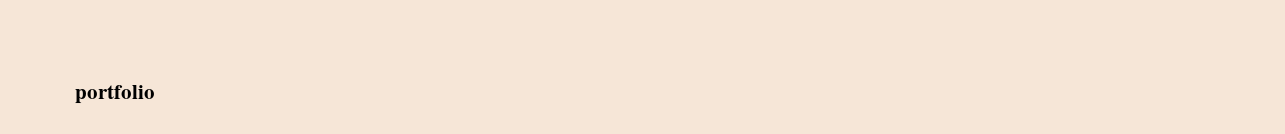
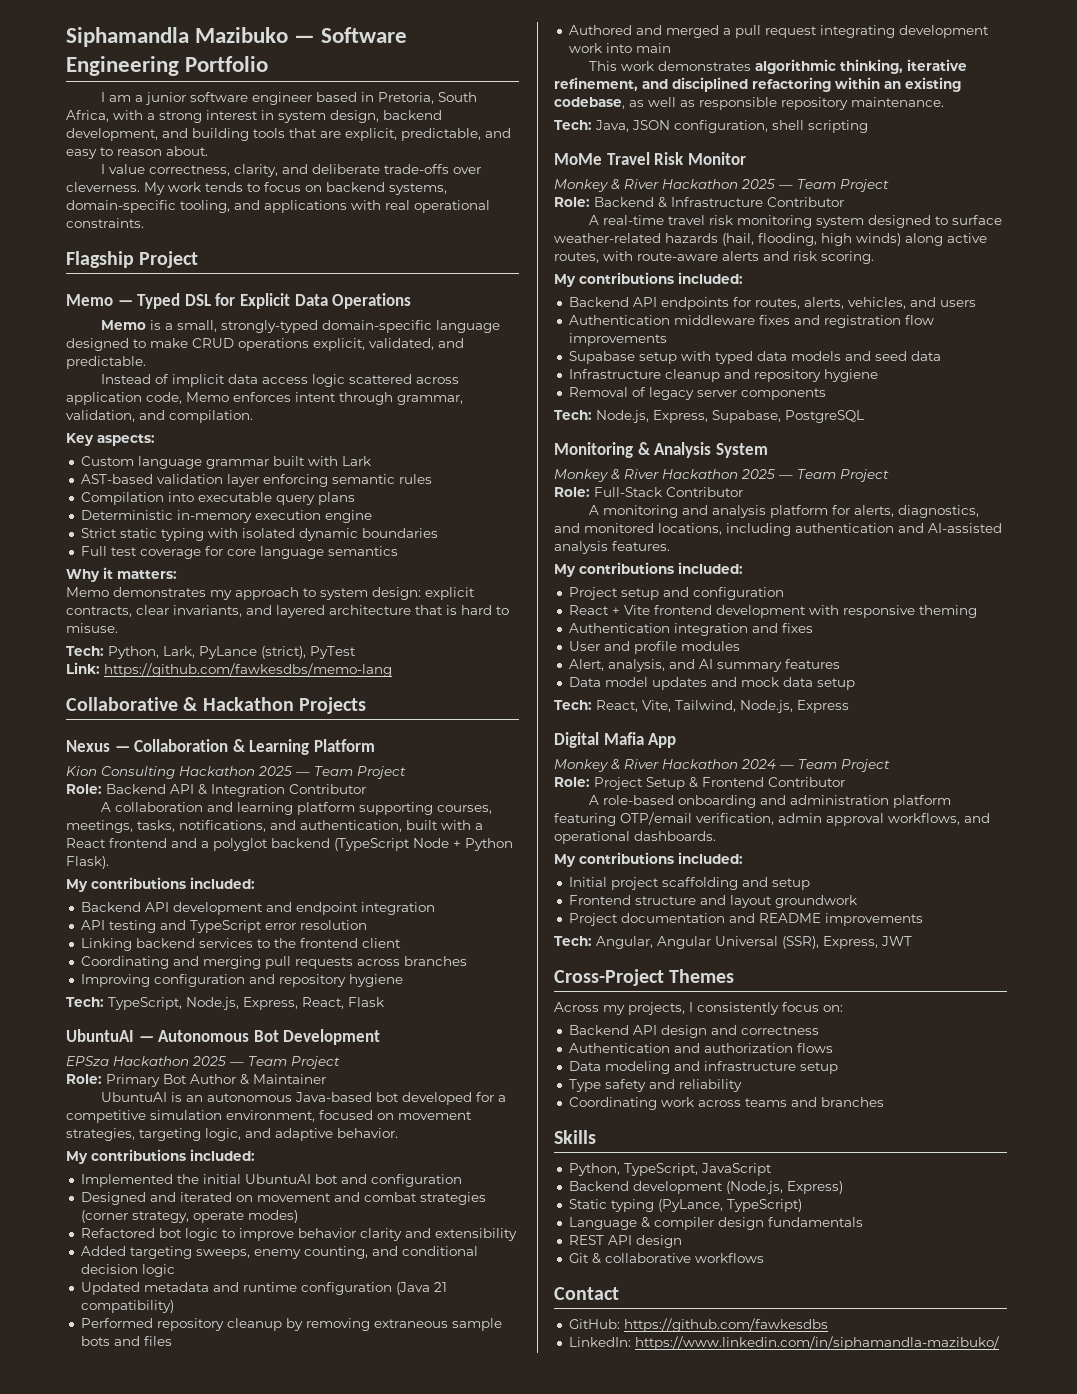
- portfolio
+ Siphamandla Mazibuko — Software Engineering Portfolio
+ I am a junior software engineer based in Pretoria, South Africa, with a strong interest in system design, backend development, and building tools that are explicit, predictable, and easy to reason about.
+ I value correctness, clarity, and deliberate trade-offs over cleverness. My work tends to focus on backend systems, domain-specific tooling, and applications with real operational constraints.
+ Flagship Project
+ Memo — Typed DSL for Explicit Data Operations
+ Memo is a small, strongly-typed domain-specific language designed to make CRUD operations explicit, validated, and predictable.
+ Instead of implicit data access logic scattered across application code, Memo enforces intent through grammar, validation, and compilation.
+ Key aspects:
+ Custom language grammar built with Lark
+ AST-based validation layer enforcing semantic rules
+ Compilation into executable query plans
+ Deterministic in-memory execution engine
+ Strict static typing with isolated dynamic boundaries
+ Full test coverage for core language semantics
+ Why it matters:
+ Memo demonstrates my approach to system design: explicit contracts, clear invariants, and layered architecture that is hard to misuse.
+ Tech: Python, Lark, PyLance (strict), PyTest
+ Link: https://github.com/fawkesdbs/memo-lang
+ Collaborative & Hackathon Projects
+ Nexus — Collaboration & Learning Platform
+ Kion Consulting Hackathon 2025 — Team Project
+ Role: Backend API & Integration Contributor
+ A collaboration and learning platform supporting courses, meetings, tasks, notifications, and authentication, built with a React frontend and a polyglot backend (TypeScript Node + Python Flask).
+ My contributions included:
+ Backend API development and endpoint integration
+ API testing and TypeScript error resolution
+ Linking backend services to the frontend client
+ Coordinating and merging pull requests across branches
+ Improving configuration and repository hygiene
+ Tech: TypeScript, Node.js, Express, React, Flask
+ UbuntuAI — Autonomous Bot Development
+ EPSza Hackathon 2025 — Team Project
+ Role: Primary Bot Author & Maintainer
+ UbuntuAI is an autonomous Java-based bot developed for a competitive simulation environment, focused on movement strategies, targeting logic, and adaptive behavior.
+ My contributions included:
+ Implemented the initial UbuntuAI bot and configuration
+ Designed and iterated on movement and combat strategies (corner strategy, operate modes)
+ Refactored bot logic to improve behavior clarity and extensibility
+ Added targeting sweeps, enemy counting, and conditional decision logic
+ Updated metadata and runtime configuration (Java 21 compatibility)
+ Performed repository cleanup by removing extraneous sample bots and files
+ Authored and merged a pull request integrating development work into main
+ This work demonstrates algorithmic thinking, iterative refinement, and disciplined refactoring within an existing codebase, as well as responsible repository maintenance.
+ Tech: Java, JSON configuration, shell scripting
+ MoMe Travel Risk Monitor
+ Monkey & River Hackathon 2025 — Team Project
+ Role: Backend & Infrastructure Contributor
+ A real-time travel risk monitoring system designed to surface weather-related hazards (hail, flooding, high winds) along active routes, with route-aware alerts and risk scoring.
+ My contributions included:
+ Backend API endpoints for routes, alerts, vehicles, and users
+ Authentication middleware fixes and registration flow improvements
+ Supabase setup with typed data models and seed data
+ Infrastructure cleanup and repository hygiene
+ Removal of legacy server components
+ Tech: Node.js, Express, Supabase, PostgreSQL
+ Monitoring & Analysis System
+ Monkey & River Hackathon 2025 — Team Project
+ Role: Full-Stack Contributor
+ A monitoring and analysis platform for alerts, diagnostics, and monitored locations, including authentication and AI-assisted analysis features.
+ My contributions included:
+ Project setup and configuration
+ React + Vite frontend development with responsive theming
+ Authentication integration and fixes
+ User and profile modules
+ Alert, analysis, and AI summary features
+ Data model updates and mock data setup
+ Tech: React, Vite, Tailwind, Node.js, Express
+ Digital Mafia App
+ Monkey & River Hackathon 2024 — Team Project
+ Role: Project Setup & Frontend Contributor
+ A role-based onboarding and administration platform featuring OTP/email verification, admin approval workflows, and operational dashboards.
+ My contributions included:
+ Initial project scaffolding and setup
+ Frontend structure and layout groundwork
+ Project documentation and README improvements
+ Tech: Angular, Angular Universal (SSR), Express, JWT
+ Cross-Project Themes
+ Across my projects, I consistently focus on:
+ Backend API design and correctness
+ Authentication and authorization flows
+ Data modeling and infrastructure setup
+ Type safety and reliability
+ Coordinating work across teams and branches
+ Skills
+ Python, TypeScript, JavaScript
+ Backend development (Node.js, Express)
+ Static typing (PyLance, TypeScript)
+ Language & compiler design fundamentals
+ REST API design
+ Git & collaborative workflows
+ Contact
+ GitHub: https://github.com/fawkesdbs
+ LinkedIn: https://www.linkedin.com/in/siphamandla-mazibuko/

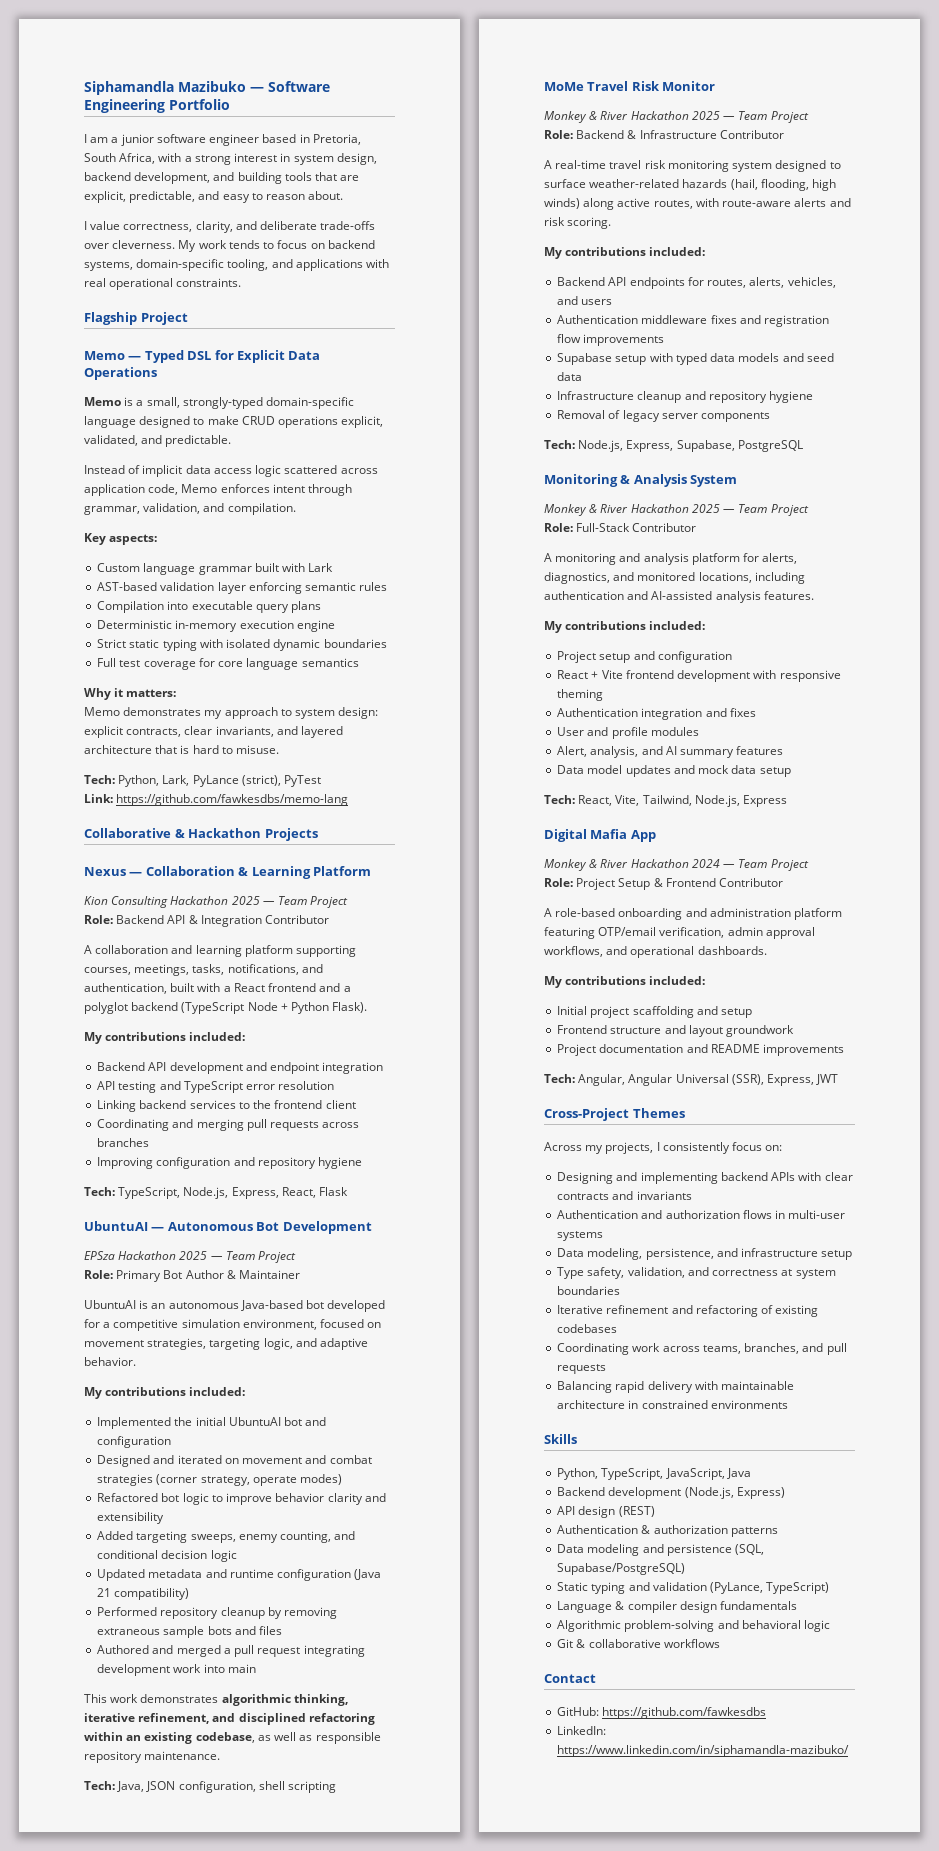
- Backend API design and correctness
+ Designing and implementing backend APIs with clear contracts and invariants
- Authentication and authorization flows
- Data modeling and infrastructure setup
+ Authentication and authorization flows in multi-user systems
+ Data modeling, persistence, and infrastructure setup
- Type safety and reliability
- Coordinating work across teams and branches
+ Type safety, validation, and correctness at system boundaries
+ Iterative refinement and refactoring of existing codebases
+ Coordinating work across teams, branches, and pull requests
+ Balancing rapid delivery with maintainable architecture in constrained environments
- Python, TypeScript, JavaScript
+ Python, TypeScript, JavaScript, Java
+ API design (REST)
+ Authentication & authorization patterns
+ Data modeling and persistence (SQL, Supabase/PostgreSQL)
- Static typing (PyLance, TypeScript)
+ Static typing and validation (PyLance, TypeScript)
- REST API design
+ Algorithmic problem-solving and behavioral logic

